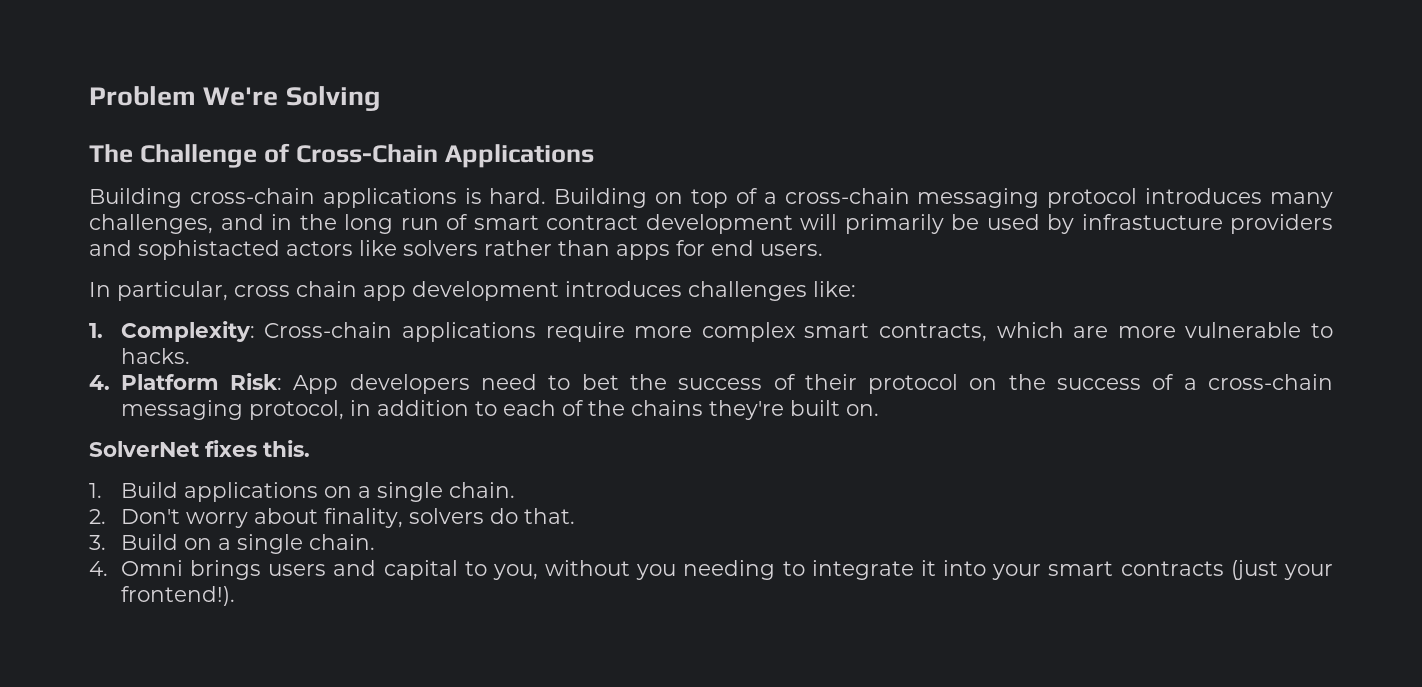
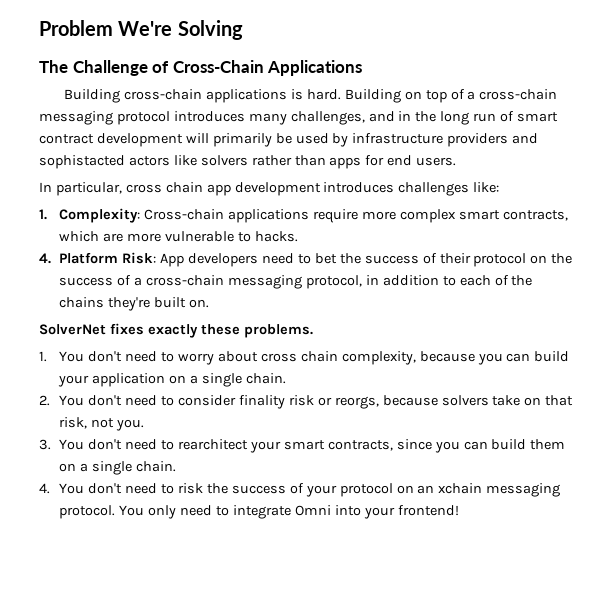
- Building on top of a cross-chain messaging protocol introduces many challenges, and in the long run of smart contract development will primarily be used by infrastucture providers and sophistacted actors like solvers rather than apps for end users.
+ Building on top of a cross-chain messaging protocol introduces many challenges, and in the long run of smart contract development will primarily be used by infrastructure providers and sophistacted actors like solvers rather than apps for end users.
- SolverNet fixes this.
- 1. Build applications on a single chain.
+ SolverNet fixes exactly these problems.
+ 1. You don't need to worry about cross chain complexity, because you can build your application on a single chain.
- 2. Don't worry about finality, solvers do that.
- 3. Build on a single chain.
+ 2. You don't need to consider finality risk or reorgs, because solvers take on that risk, not you.
+ 3. You don't need to rearchitect your smart contracts, since you can build them on a single chain.
- 4. Omni brings users and capital to you, without you needing to integrate it into your smart contracts (just your frontend!).
+ 4. You don't need to risk the success of your protocol on an xchain messaging protocol. You only need to integrate Omni into your frontend!

